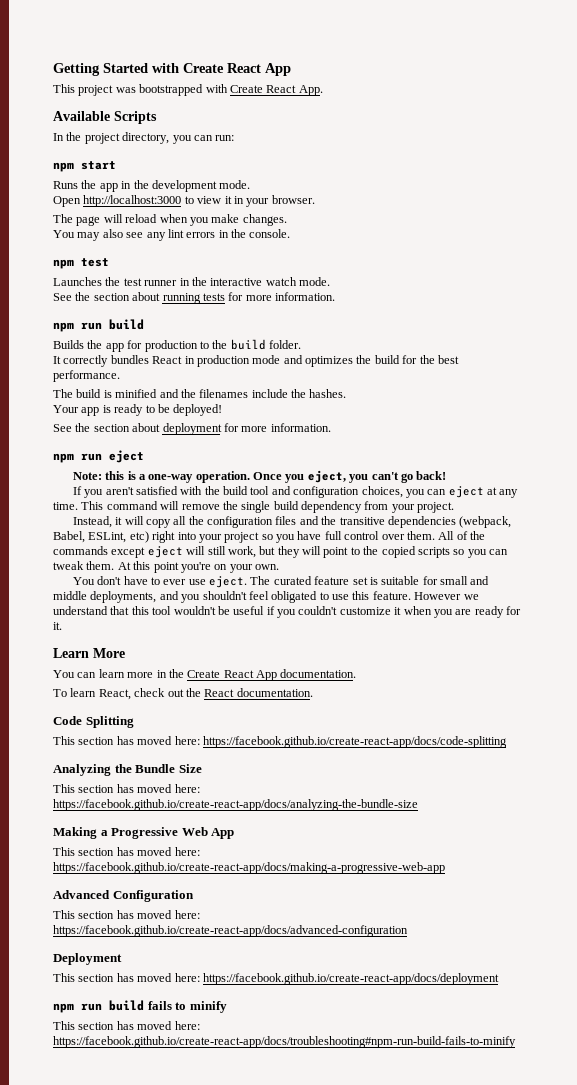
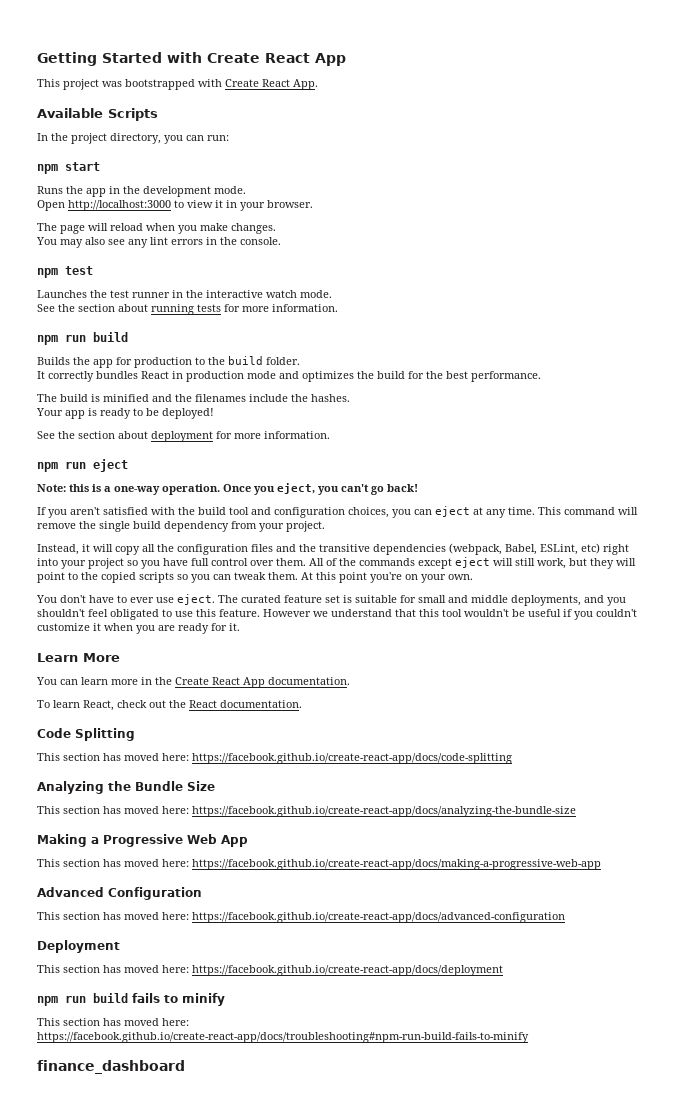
+ finance_dashboard

